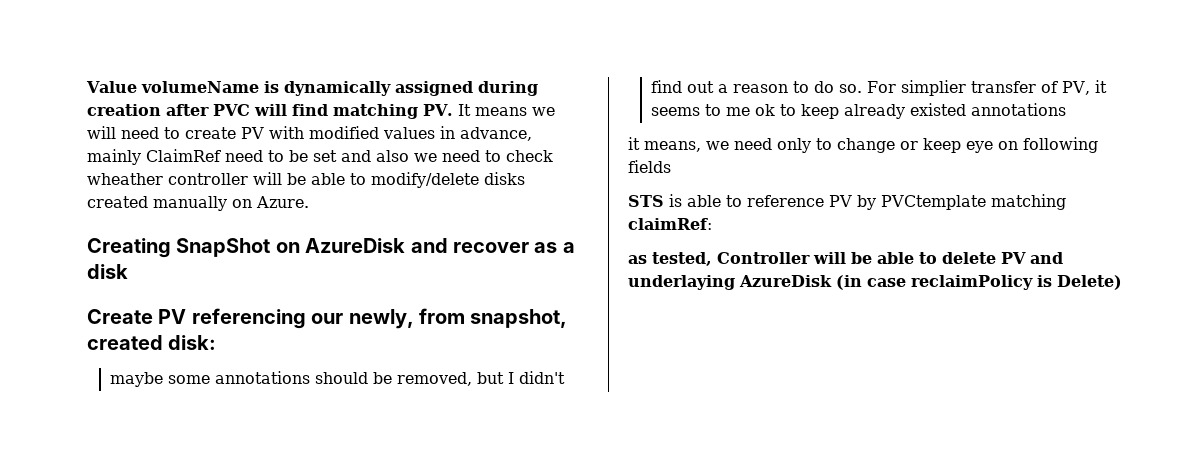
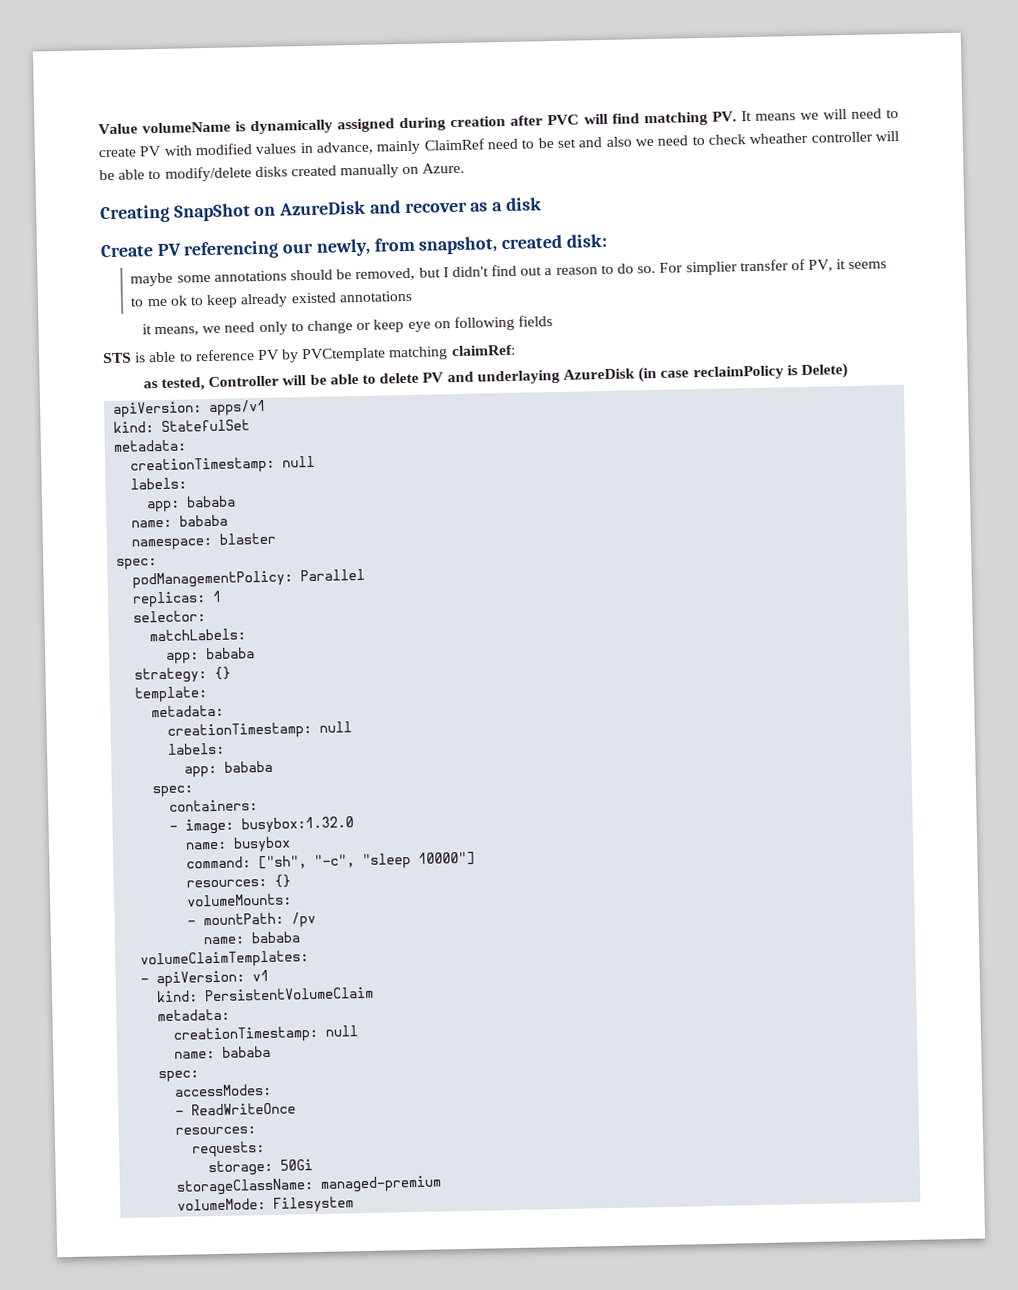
+ apiVersion: apps/v1
+ kind: StatefulSet
+ metadata:
+ creationTimestamp: null
+ labels:
+ app: bababa
+ name: bababa
+ namespace: blaster
+ spec:
+ podManagementPolicy: Parallel
+ replicas: 1
+ selector:
+ matchLabels:
+ app: bababa
+ strategy: {}
+ template:
+ metadata:
+ creationTimestamp: null
+ labels:
+ app: bababa
+ spec:
+ containers:
+ - image: busybox:1.32.0
+ name: busybox
+ command: ["sh", "-c", "sleep 10000"]
+ resources: {}
+ volumeMounts:
+ - mountPath: /pv
+ name: bababa
+ volumeClaimTemplates:
+ - apiVersion: v1
+ kind: PersistentVolumeClaim
+ metadata:
+ creationTimestamp: null
+ name: bababa
+ spec:
+ accessModes:
+ - ReadWriteOnce
+ resources:
+ requests:
+ storage: 50Gi
+ storageClassName: managed-premium
+ volumeMode: Filesystem

